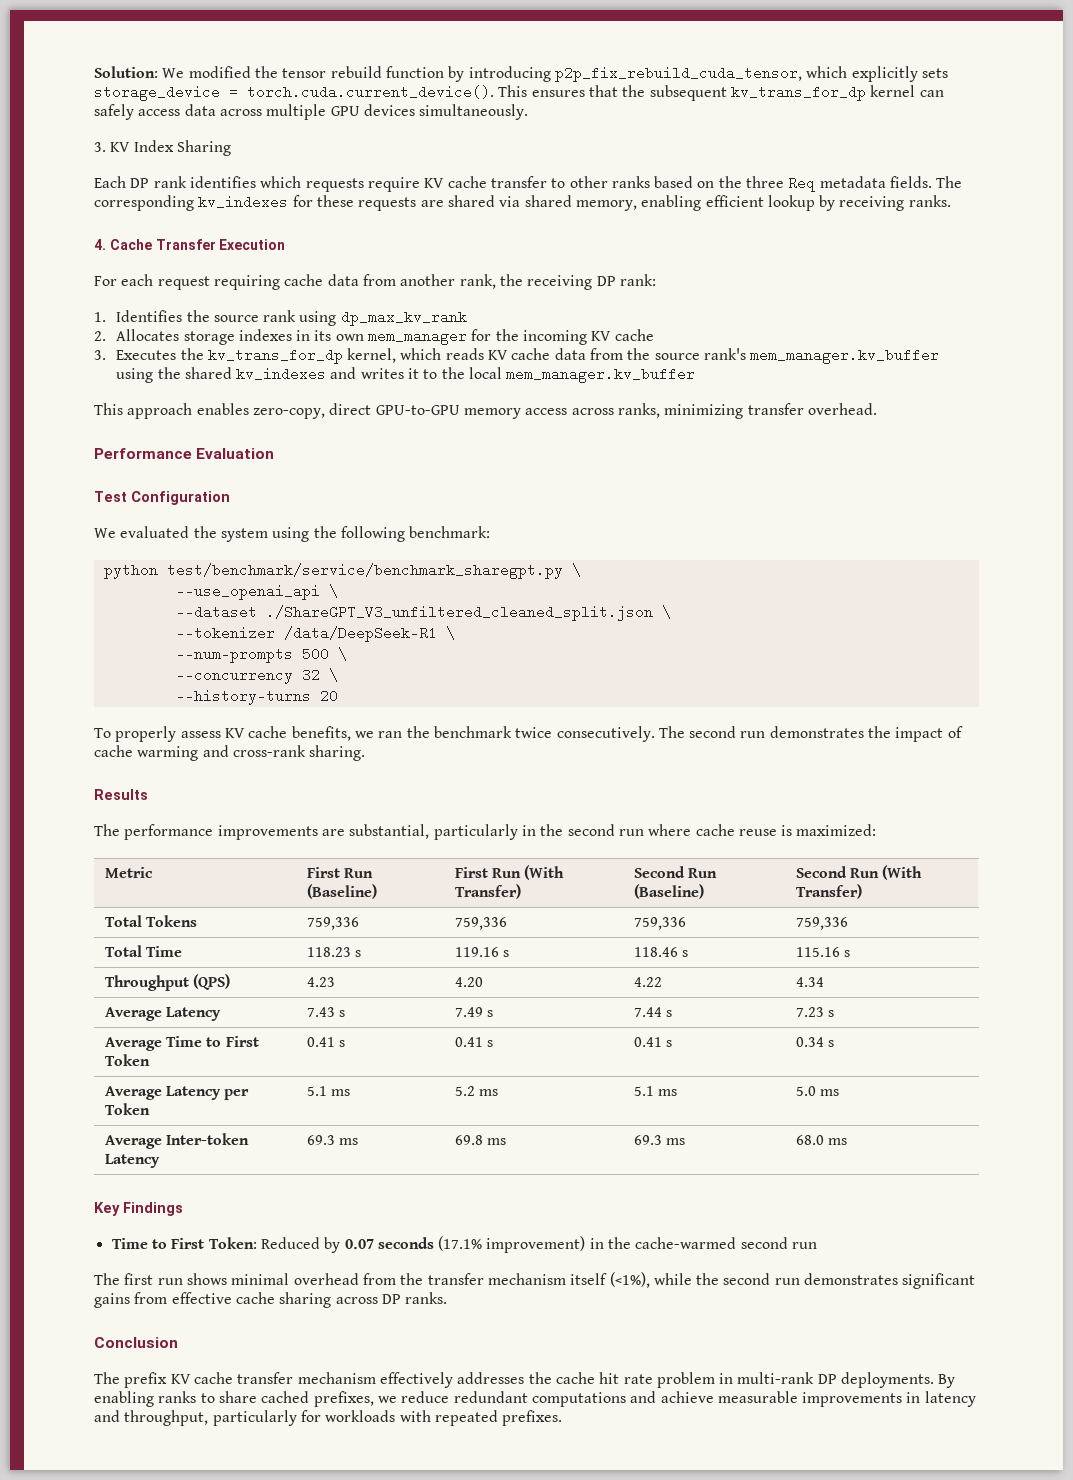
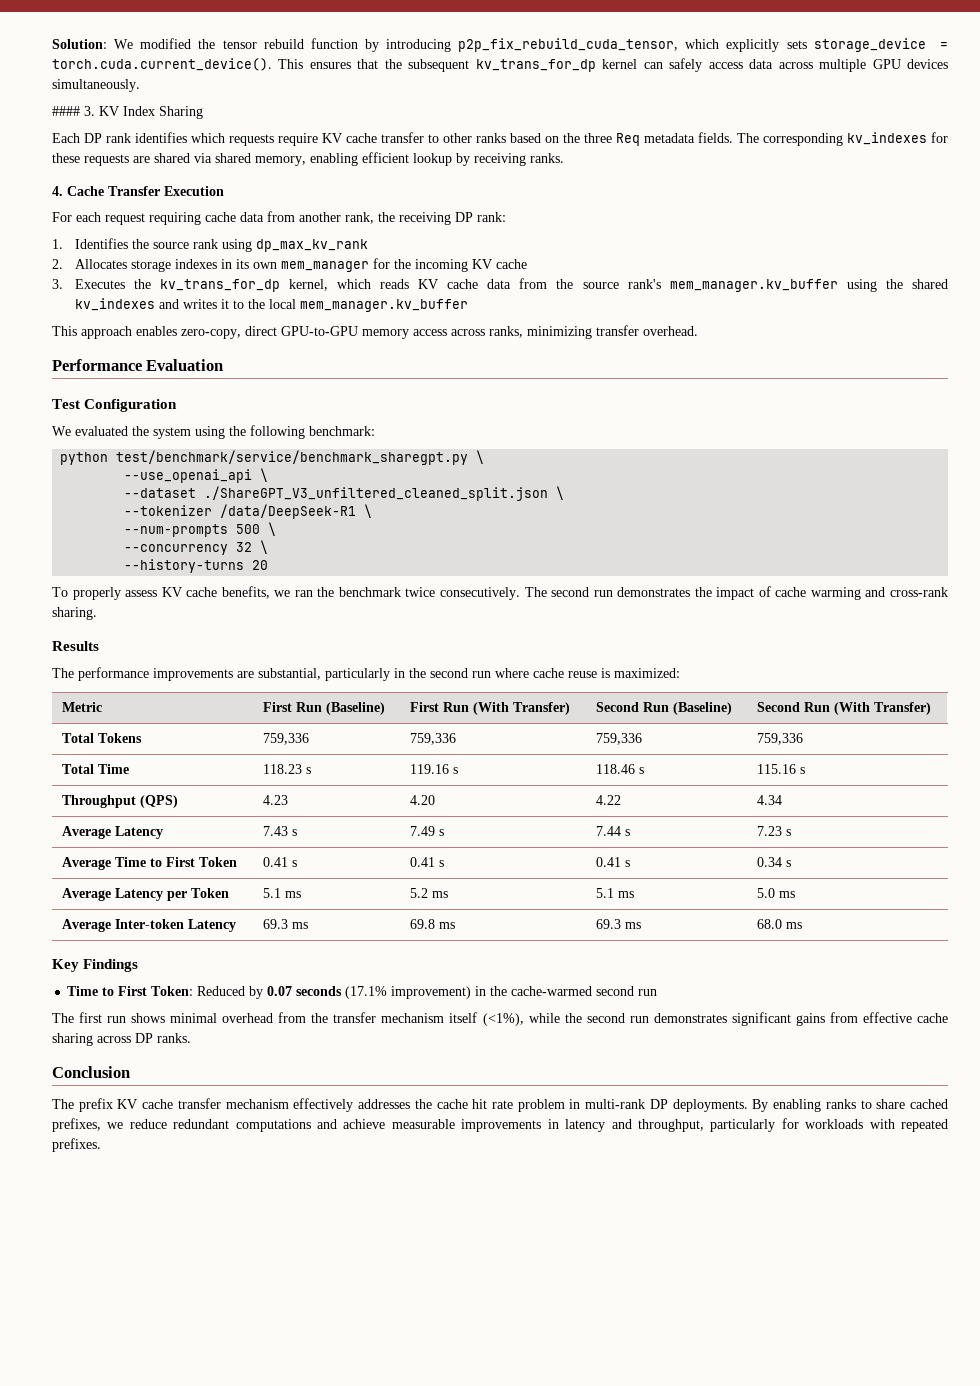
- 3. KV Index Sharing
+ #### 3. KV Index Sharing

